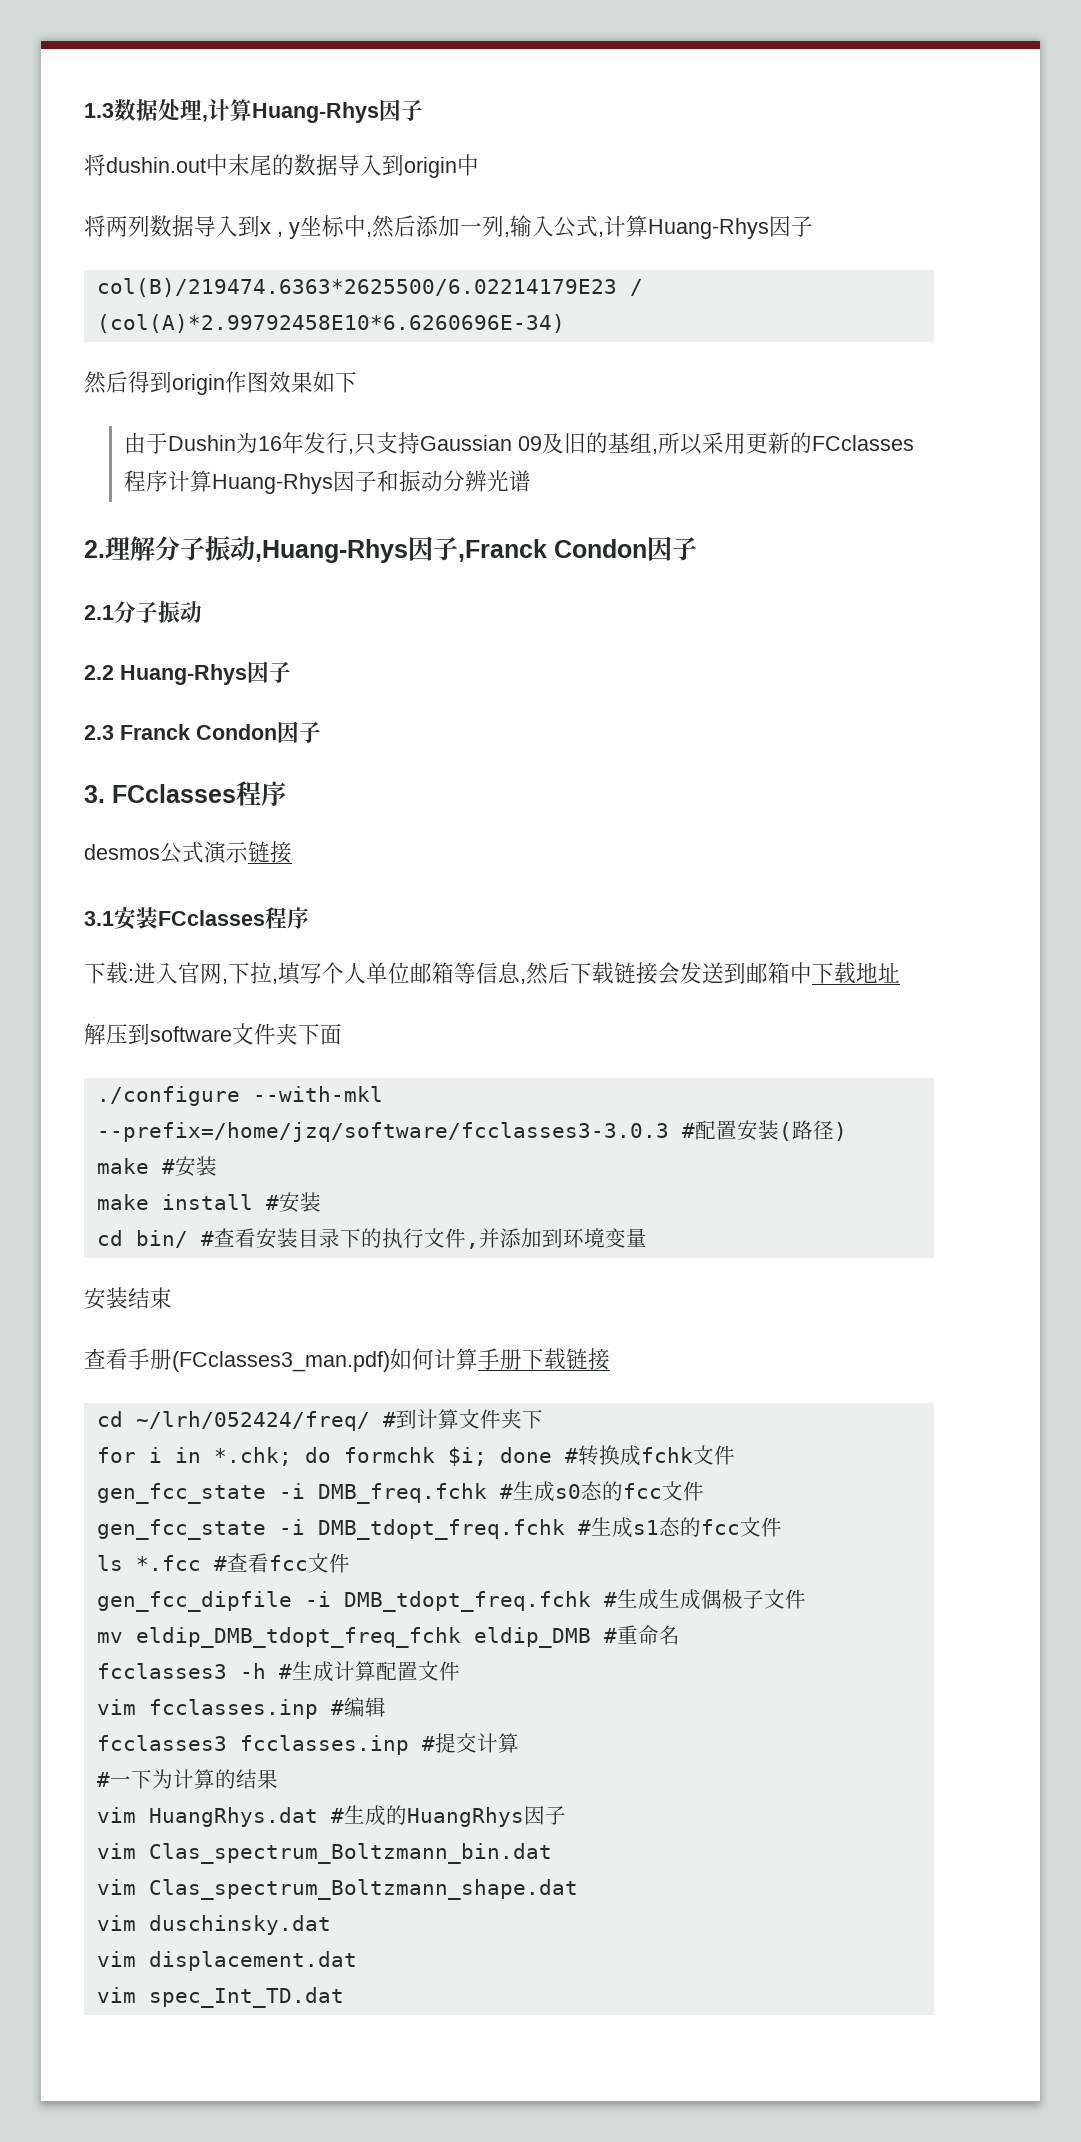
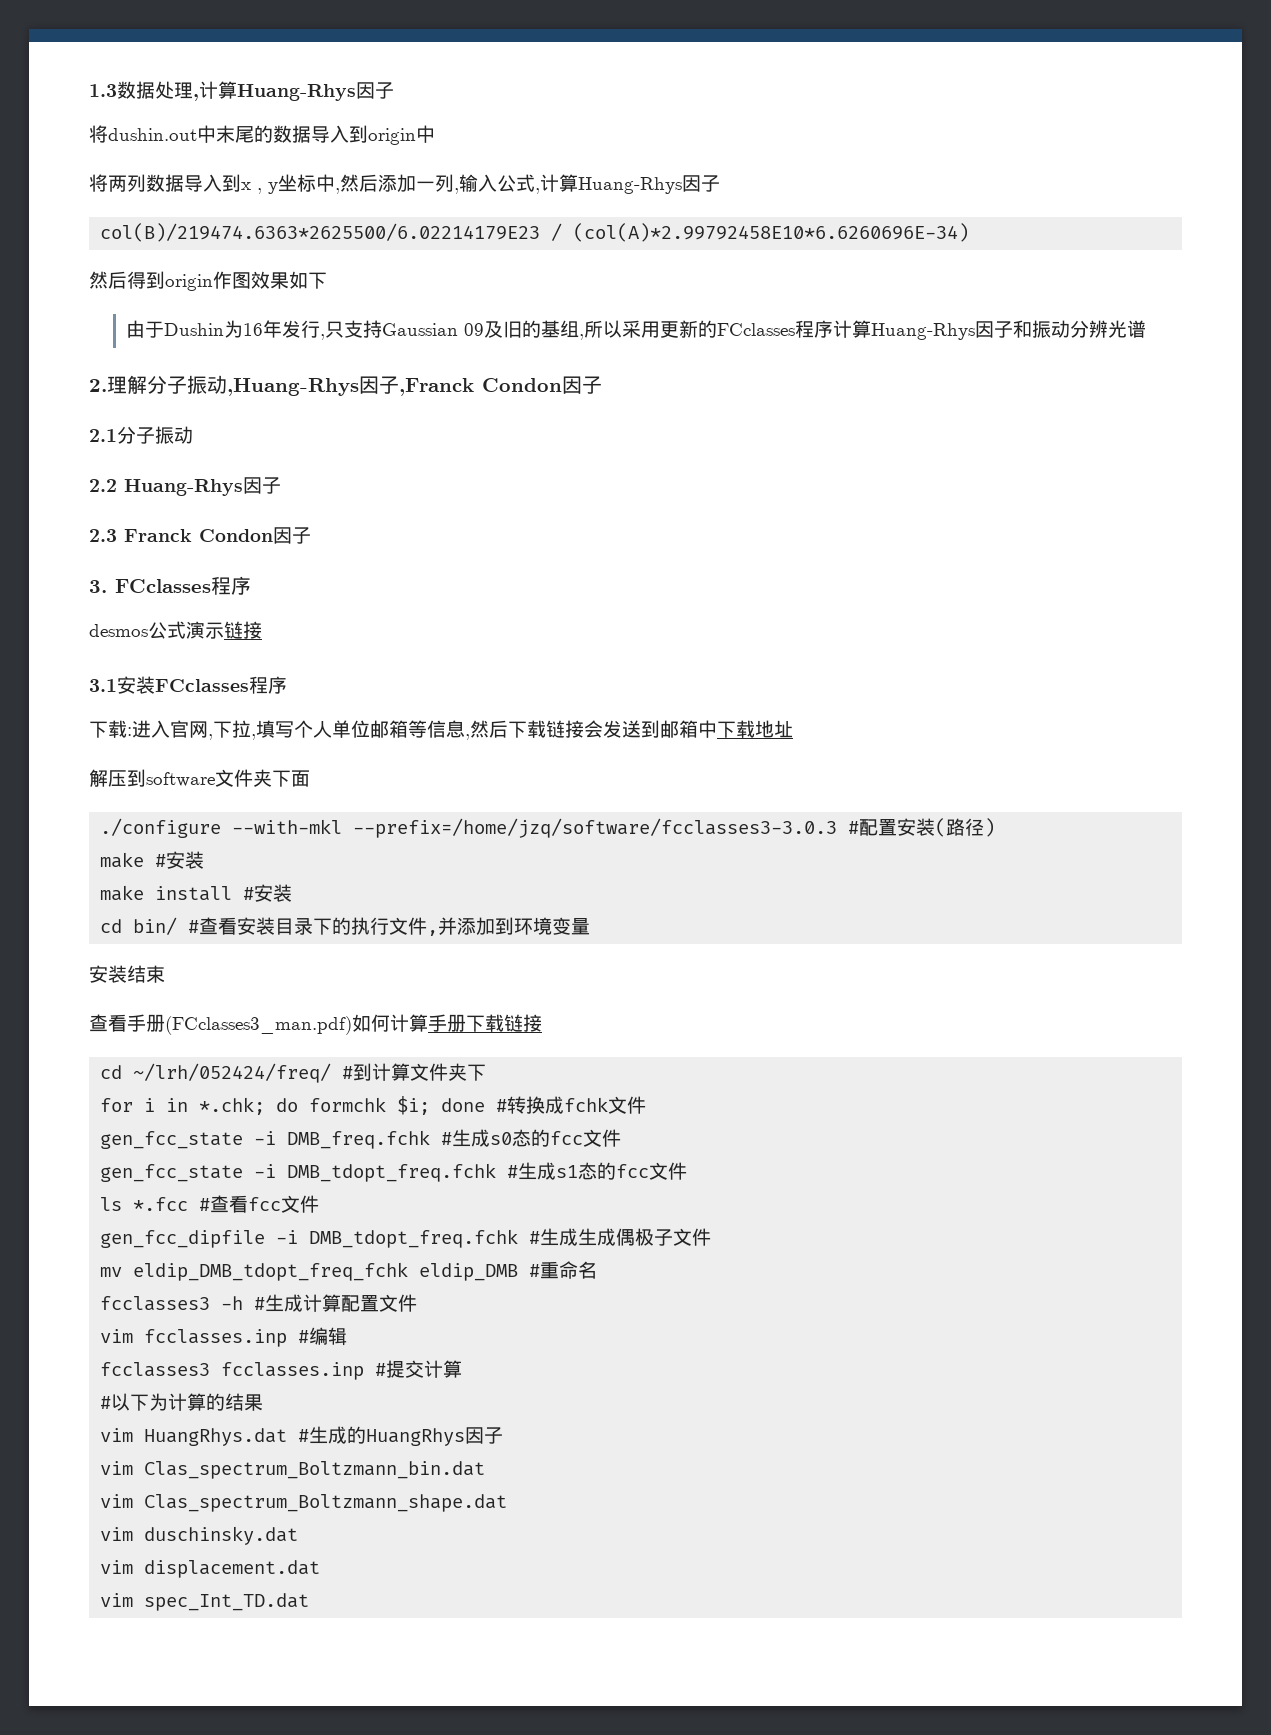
- #一下为计算的结果
+ #以下为计算的结果

